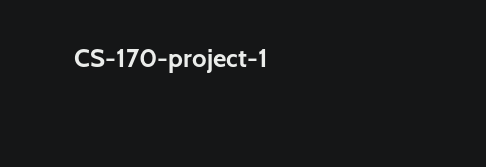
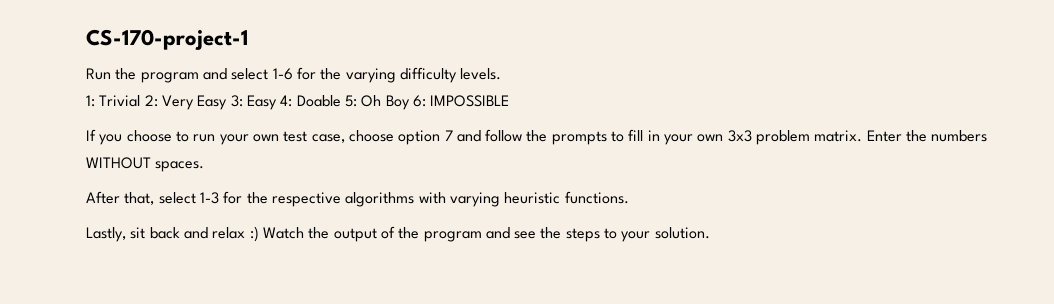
+ Run the program and select 1-6 for the varying difficulty levels.
+ 1: Trivial 2: Very Easy 3: Easy 4: Doable 5: Oh Boy 6: IMPOSSIBLE
+ If you choose to run your own test case, choose option 7 and follow the prompts to fill in your own 3x3 problem matrix. Enter the numbers WITHOUT spaces.
+ After that, select 1-3 for the respective algorithms with varying heuristic functions.
+ Lastly, sit back and relax :) Watch the output of the program and see the steps to your solution.

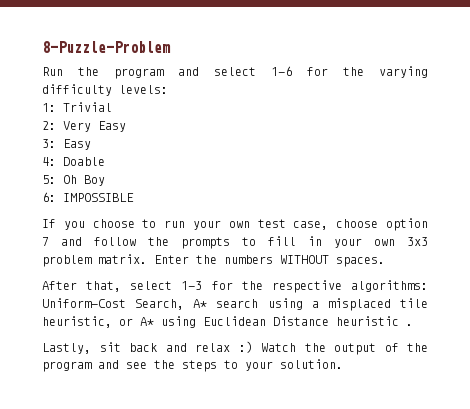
- CS-170-project-1
+ 8-Puzzle-Problem
- Run the program and select 1-6 for the varying difficulty levels.
+ Run the program and select 1-6 for the varying difficulty levels:
- 1: Trivial 2: Very Easy 3: Easy 4: Doable 5: Oh Boy 6: IMPOSSIBLE
+ 1: Trivial
+ 2: Very Easy
+ 3: Easy
+ 4: Doable
+ 5: Oh Boy
+ 6: IMPOSSIBLE
- After that, select 1-3 for the respective algorithms with varying heuristic functions.
+ After that, select 1-3 for the respective algorithms: Uniform-Cost Search, A* search using a misplaced tile heuristic, or A* using Euclidean Distance heuristic .

